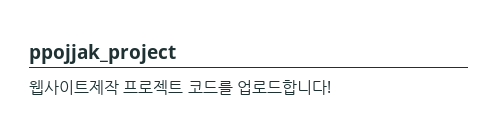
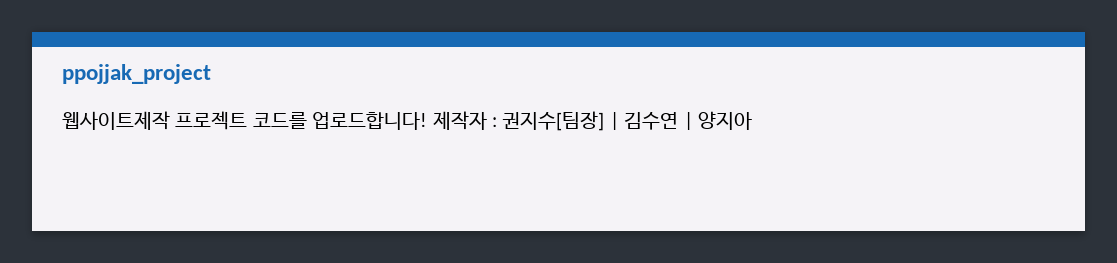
+ 제작자 : 권지수[팀장] | 김수연 | 양지아

